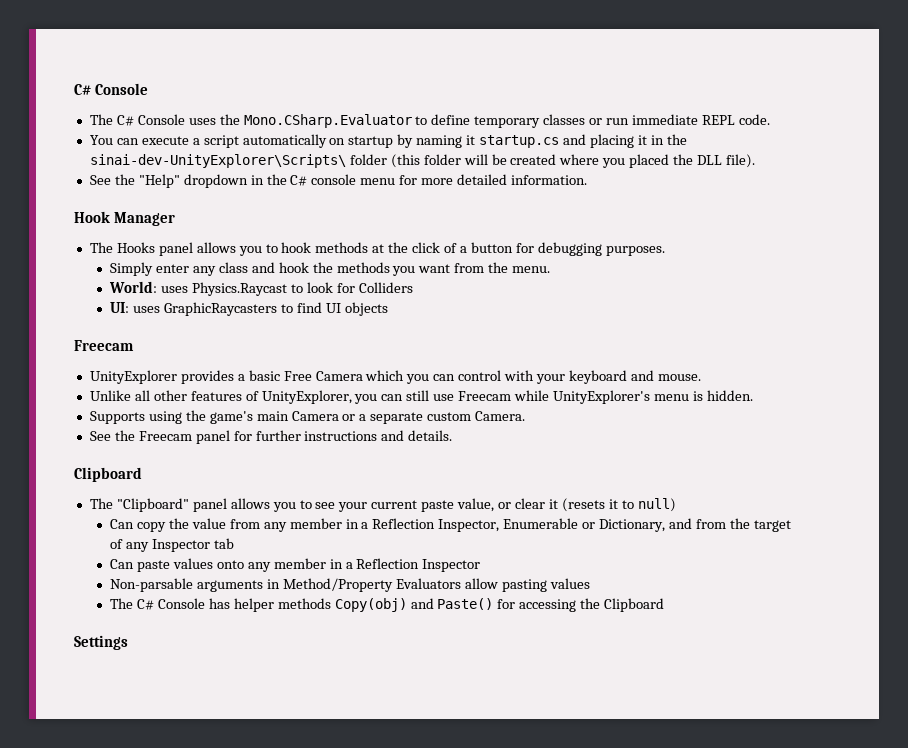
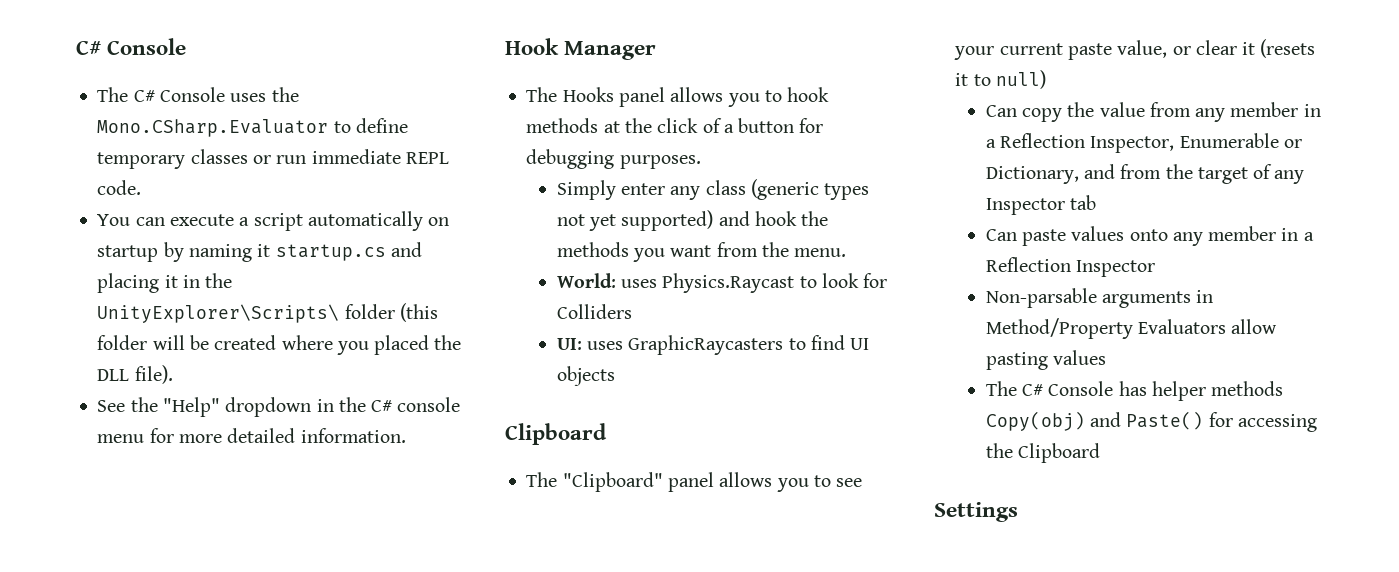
- You can execute a script automatically on startup by naming it startup.cs and placing it in the sinai-dev-UnityExplorer\Scripts\ folder (this folder will be created where you placed the DLL file).
+ You can execute a script automatically on startup by naming it startup.cs and placing it in the UnityExplorer\Scripts\ folder (this folder will be created where you placed the DLL file).
- Simply enter any class and hook the methods you want from the menu.
+ Simply enter any class (generic types not yet supported) and hook the methods you want from the menu.
  UI: uses GraphicRaycasters to find UI objects
- Freecam
- UnityExplorer provides a basic Free Camera which you can control with your keyboard and mouse.
- Unlike all other features of UnityExplorer, you can still use Freecam while UnityExplorer's menu is hidden.
- Supports using the game's main Camera or a separate custom Camera.
- See the Freecam panel for further instructions and details.

